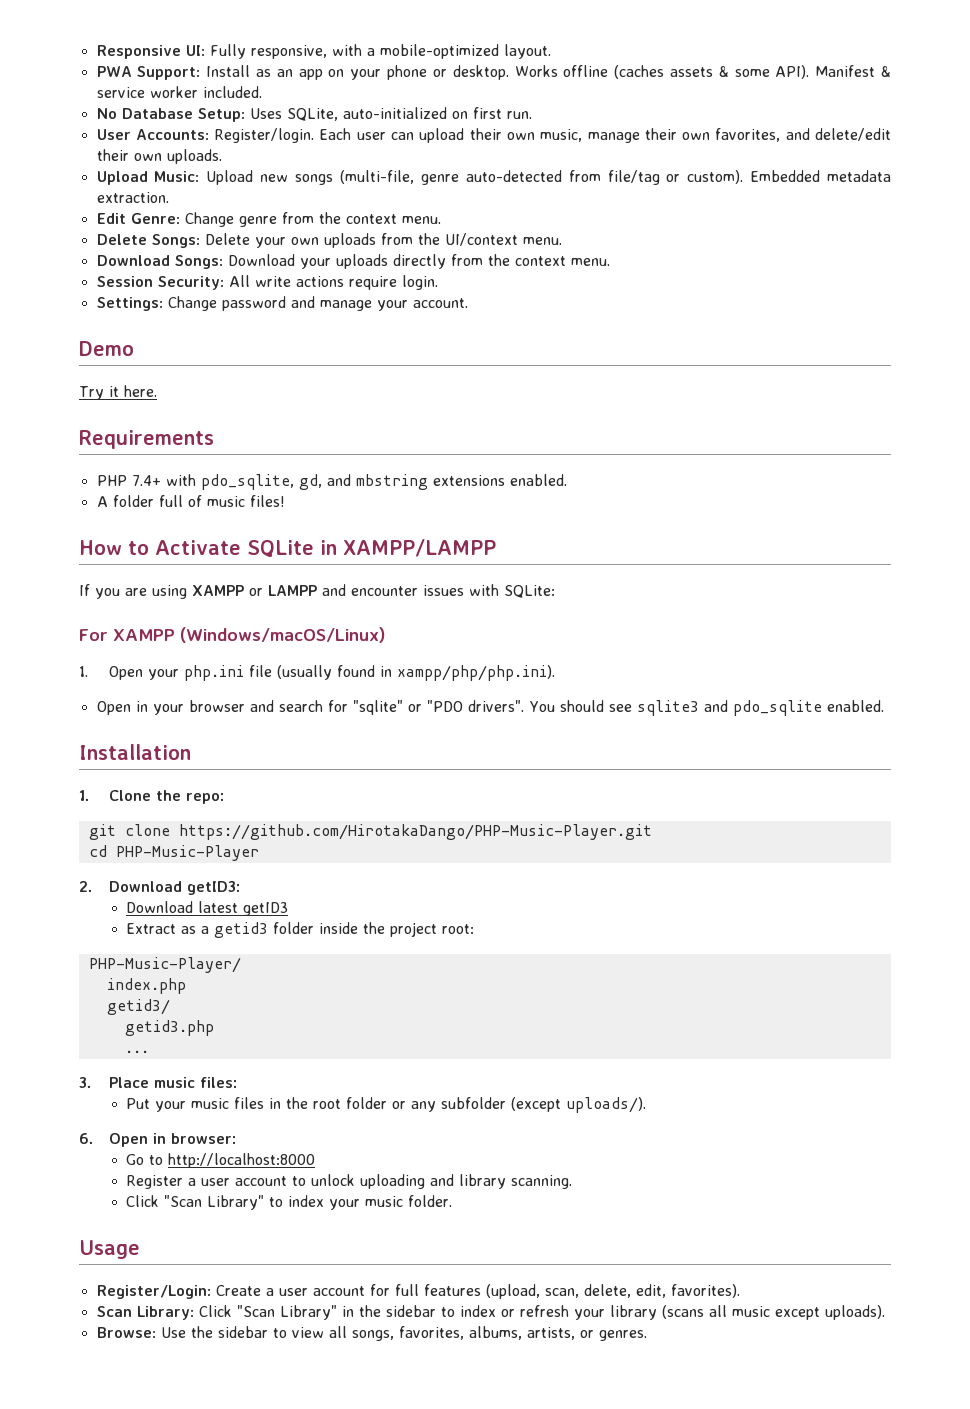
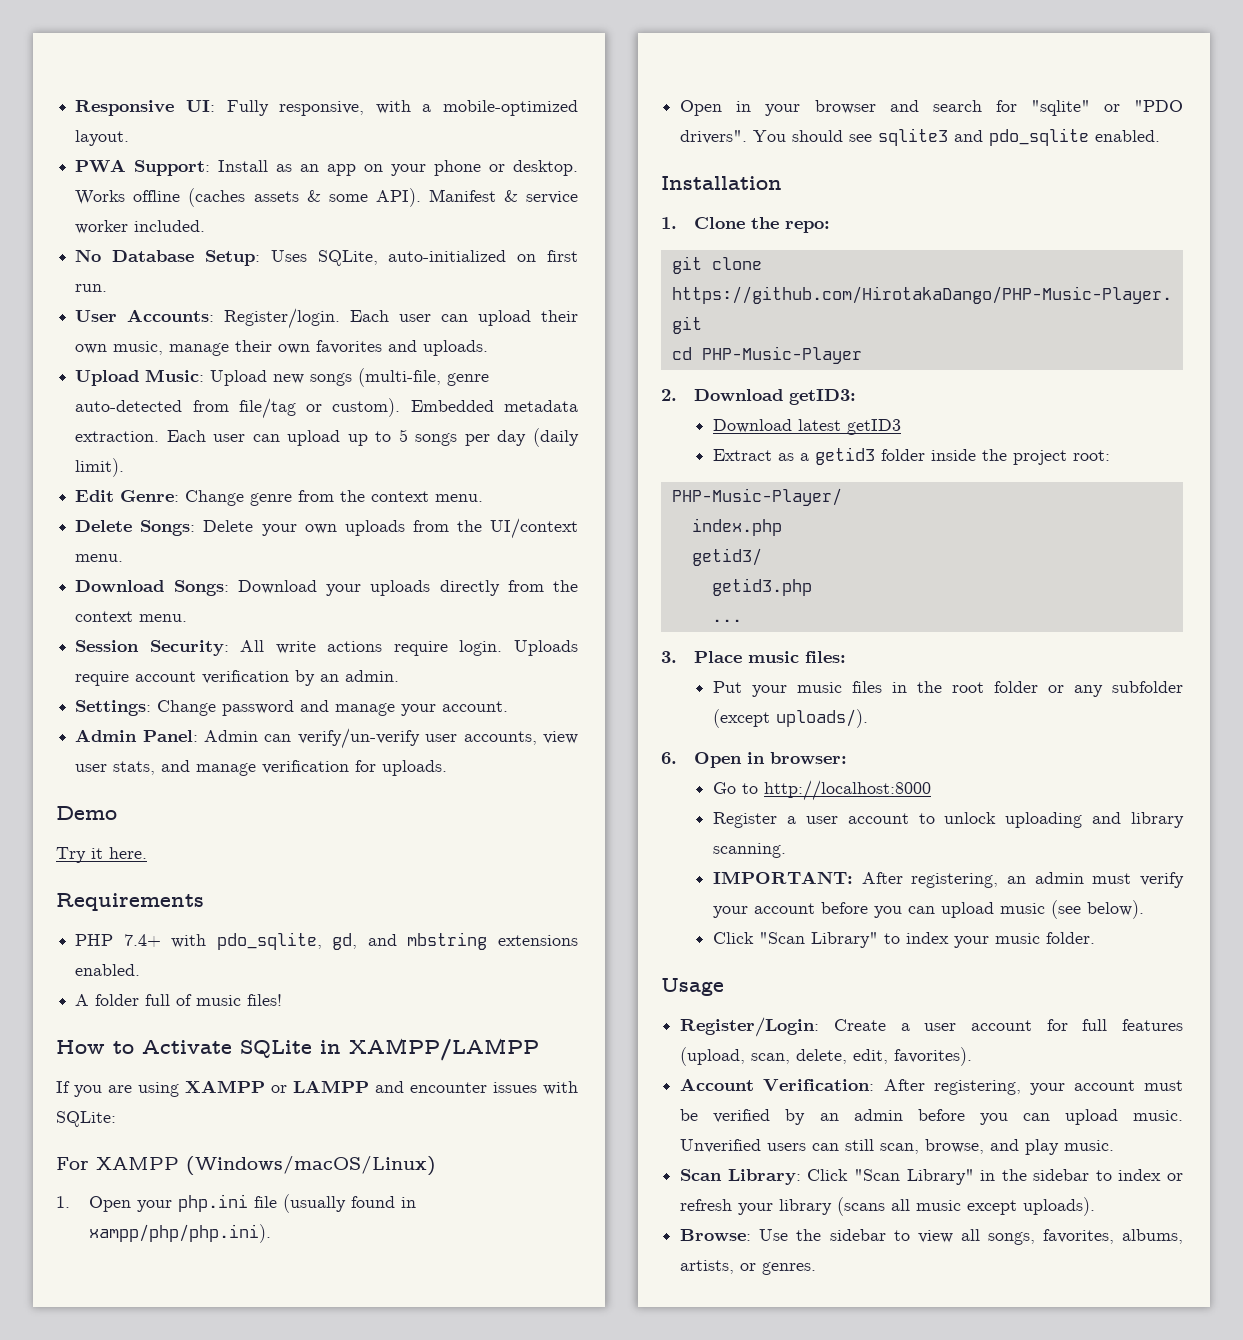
- Each user can upload their own music, manage their own favorites, and delete/edit their own uploads.
+ Each user can upload their own music, manage their own favorites and uploads.
+ Each user can upload up to 5 songs per day (daily limit).
+ Uploads require account verification by an admin.
+ Admin Panel: Admin can verify/un-verify user accounts, view user stats, and manage verification for uploads.
+ IMPORTANT: After registering, an admin must verify your account before you can upload music (see below).
+ Account Verification: After registering, your account must be verified by an admin before you can upload music. Unverified users can still scan, browse, and play music.

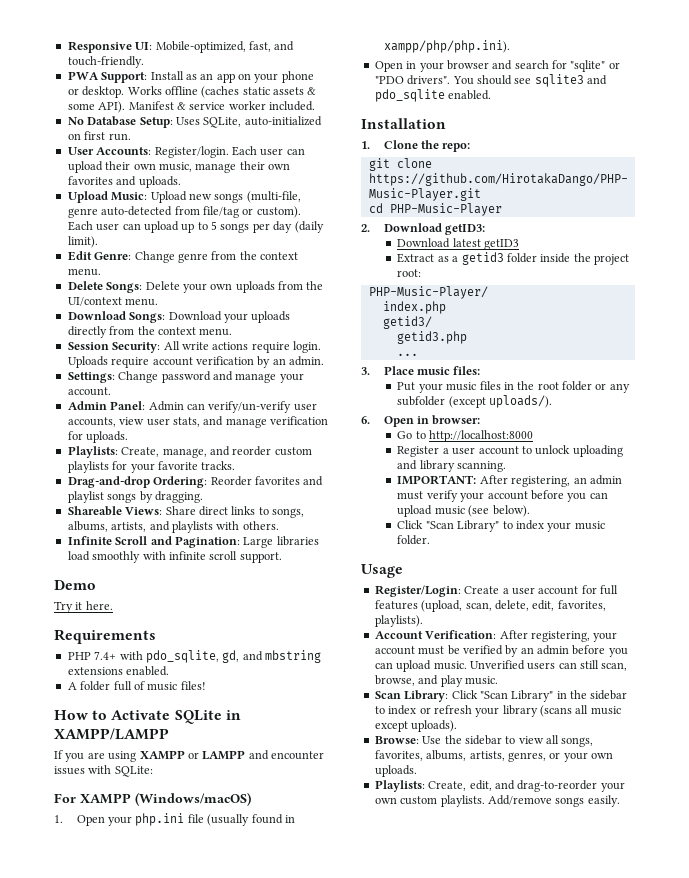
- Responsive UI: Fully responsive, with a mobile-optimized layout.
+ Responsive UI: Mobile-optimized, fast, and touch-friendly.
- Works offline (caches assets & some API).
+ Works offline (caches static assets & some API).
- Embedded metadata extraction.
+ Playlists: Create, manage, and reorder custom playlists for your favorite tracks.
+ Drag-and-drop Ordering: Reorder favorites and playlist songs by dragging.
+ Shareable Views: Share direct links to songs, albums, artists, and playlists with others.
+ Infinite Scroll and Pagination: Large libraries load smoothly with infinite scroll support.
- For XAMPP (Windows/macOS/Linux)
+ For XAMPP (Windows/macOS)
- Register/Login: Create a user account for full features (upload, scan, delete, edit, favorites).
+ Register/Login: Create a user account for full features (upload, scan, delete, edit, favorites, playlists).
- Browse: Use the sidebar to view all songs, favorites, albums, artists, or genres.
+ Browse: Use the sidebar to view all songs, favorites, albums, artists, genres, or your own uploads.
+ Playlists: Create, edit, and drag-to-reorder your own custom playlists. Add/remove songs easily.

